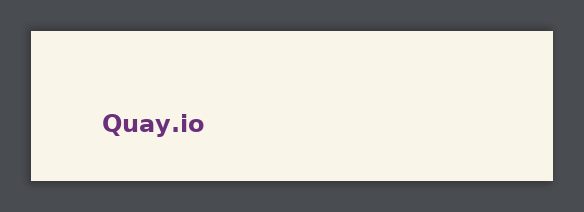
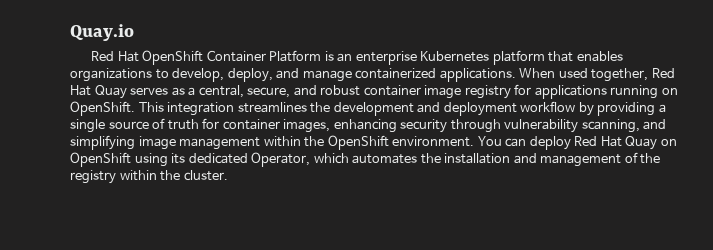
+ Red Hat OpenShift Container Platform is an enterprise Kubernetes platform that enables organizations to develop, deploy, and manage containerized applications. When used together, Red Hat Quay serves as a central, secure, and robust container image registry for applications running on OpenShift. This integration streamlines the development and deployment workflow by providing a single source of truth for container images, enhancing security through vulnerability scanning, and simplifying image management within the OpenShift environment. You can deploy Red Hat Quay on OpenShift using its dedicated Operator, which automates the installation and management of the registry within the cluster.

